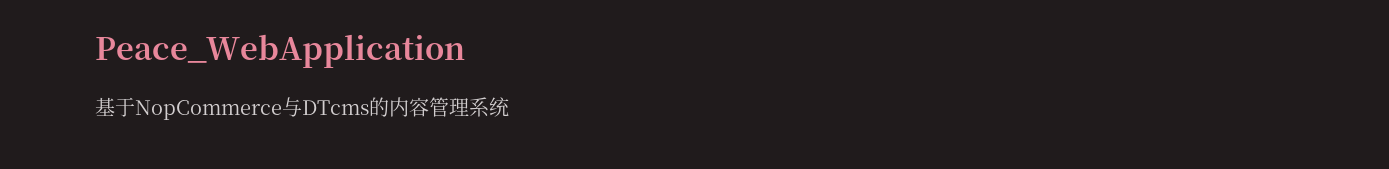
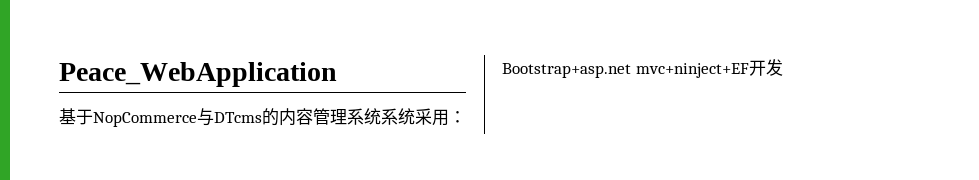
- 基于NopCommerce与DTcms的内容管理系统
+ 基于NopCommerce与DTcms的内容管理系统系统采用：Bootstrap+asp.net mvc+ninject+EF开发

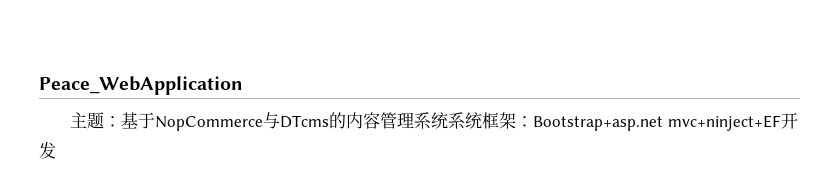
- 基于NopCommerce与DTcms的内容管理系统系统采用：Bootstrap+asp.net mvc+ninject+EF开发
+ 主题：基于NopCommerce与DTcms的内容管理系统系统框架：Bootstrap+asp.net mvc+ninject+EF开发

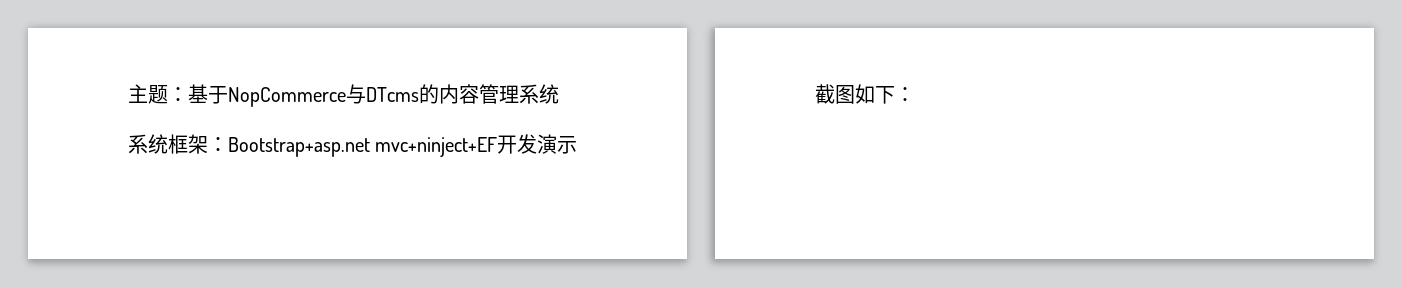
- Peace_WebApplication
- 主题：基于NopCommerce与DTcms的内容管理系统系统框架：Bootstrap+asp.net mvc+ninject+EF开发
+ 主题：基于NopCommerce与DTcms的内容管理系统
+ 系统框架：Bootstrap+asp.net mvc+ninject+EF开发演示截图如下：

